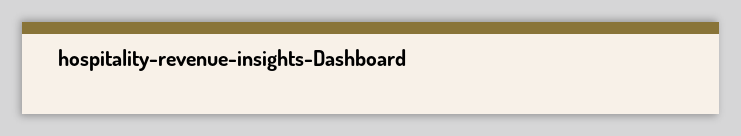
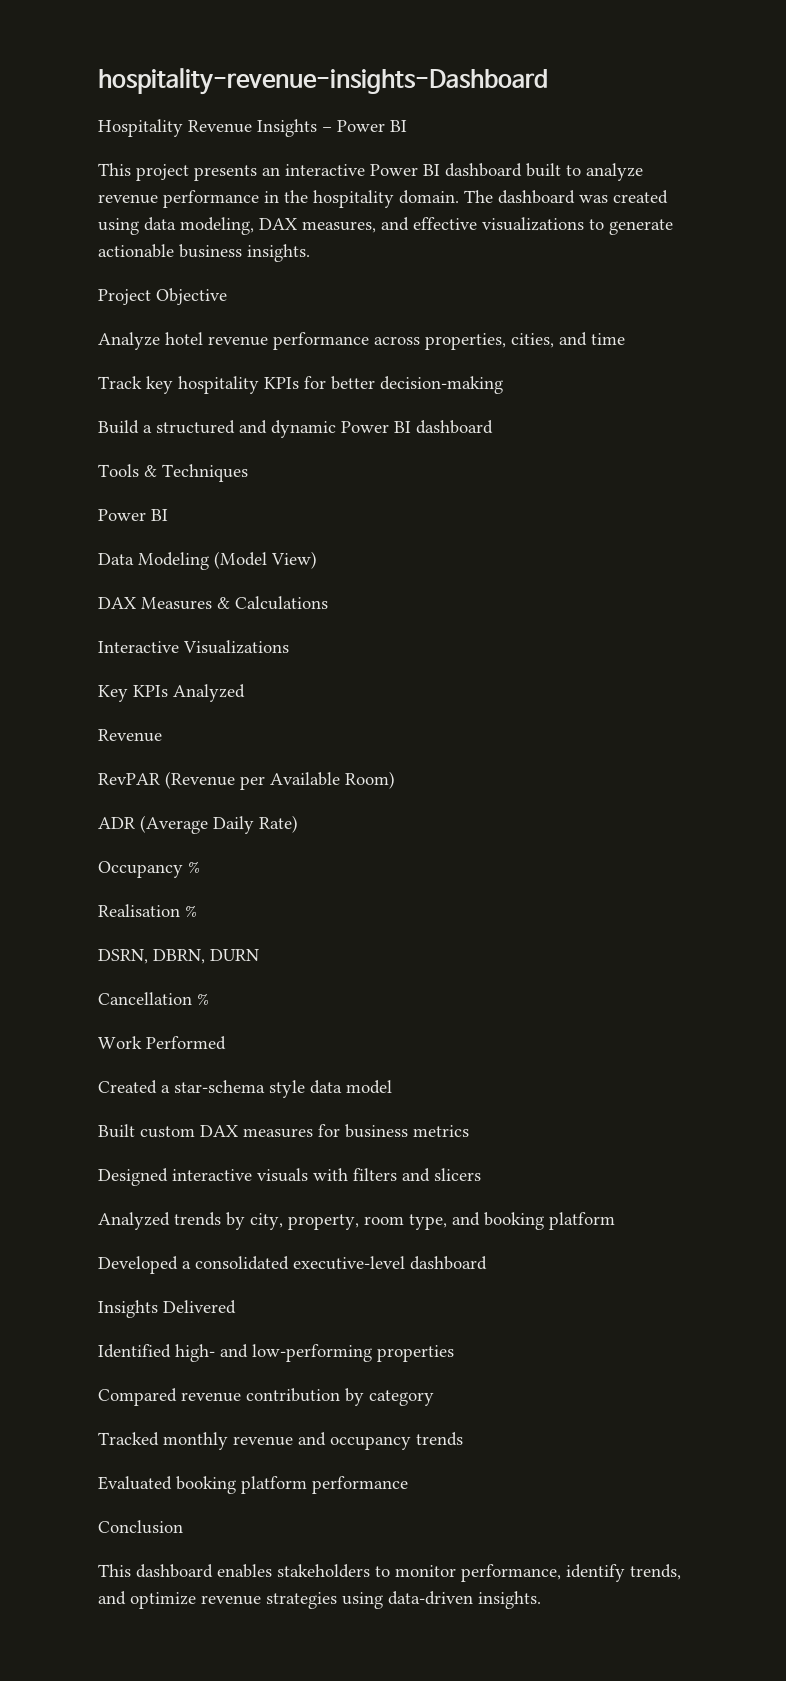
+ Hospitality Revenue Insights – Power BI
+ This project presents an interactive Power BI dashboard built to analyze revenue performance in the hospitality domain. The dashboard was created using data modeling, DAX measures, and effective visualizations to generate actionable business insights.
+ Project Objective
+ Analyze hotel revenue performance across properties, cities, and time
+ Track key hospitality KPIs for better decision-making
+ Build a structured and dynamic Power BI dashboard
+ Tools & Techniques
+ Power BI
+ Data Modeling (Model View)
+ DAX Measures & Calculations
+ Interactive Visualizations
+ Key KPIs Analyzed
+ Revenue
+ RevPAR (Revenue per Available Room)
+ ADR (Average Daily Rate)
+ Occupancy %
+ Realisation %
+ DSRN, DBRN, DURN
+ Cancellation %
+ Work Performed
+ Created a star-schema style data model
+ Built custom DAX measures for business metrics
+ Designed interactive visuals with filters and slicers
+ Analyzed trends by city, property, room type, and booking platform
+ Developed a consolidated executive-level dashboard
+ Insights Delivered
+ Identified high- and low-performing properties
+ Compared revenue contribution by category
+ Tracked monthly revenue and occupancy trends
+ Evaluated booking platform performance
+ Conclusion
+ This dashboard enables stakeholders to monitor performance, identify trends, and optimize revenue strategies using data-driven insights.

